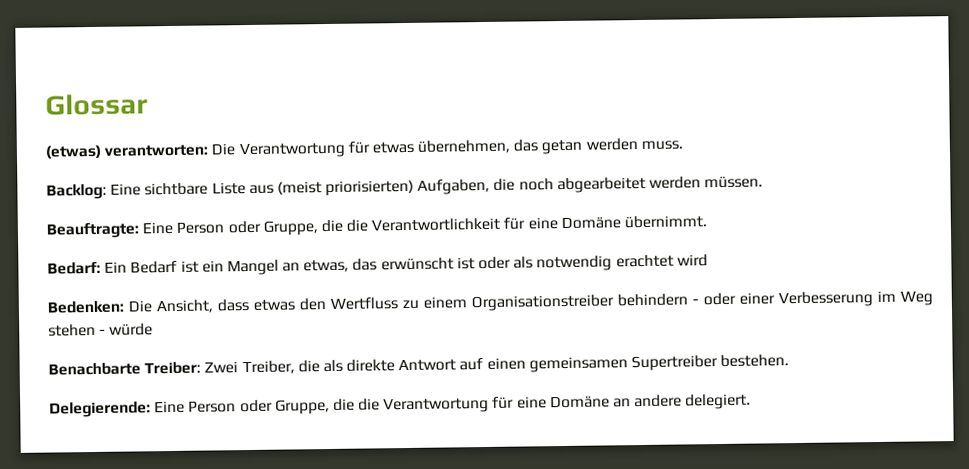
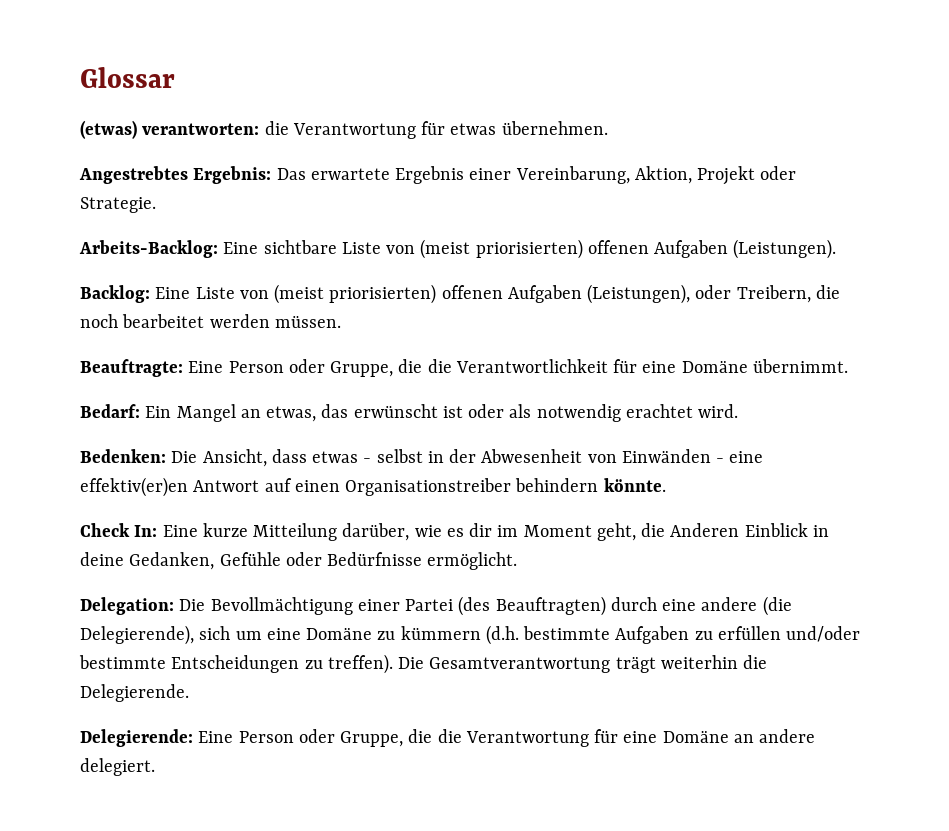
- (etwas) verantworten: Die Verantwortung für etwas übernehmen, das getan werden muss.
- Backlog: Eine sichtbare Liste aus (meist priorisierten) Aufgaben, die noch abgearbeitet werden müssen.
+ (etwas) verantworten: die Verantwortung für etwas übernehmen.
+ Angestrebtes Ergebnis: Das erwartete Ergebnis einer Vereinbarung, Aktion, Projekt oder Strategie.
+ Arbeits-Backlog: Eine sichtbare Liste von (meist priorisierten) offenen Aufgaben (Leistungen).
+ Backlog: Eine Liste von (meist priorisierten) offenen Aufgaben (Leistungen), oder Treibern, die noch bearbeitet werden müssen.
- Bedarf: Ein Bedarf ist ein Mangel an etwas, das erwünscht ist oder als notwendig erachtet wird
+ Bedarf: Ein Mangel an etwas, das erwünscht ist oder als notwendig erachtet wird.
- Bedenken: Die Ansicht, dass etwas den Wertfluss zu einem Organisationstreiber behindern - oder einer Verbesserung im Weg stehen - würde
- Benachbarte Treiber: Zwei Treiber, die als direkte Antwort auf einen gemeinsamen Supertreiber bestehen.
+ Bedenken: Die Ansicht, dass etwas - selbst in der Abwesenheit von Einwänden - eine effektiv(er)en Antwort auf einen Organisationstreiber behindern könnte.
+ Check In: Eine kurze Mitteilung darüber, wie es dir im Moment geht, die Anderen Einblick in deine Gedanken, Gefühle oder Bedürfnisse ermöglicht.
+ Delegation: Die Bevollmächtigung einer Partei (des Beauftragten) durch eine andere (die Delegierende), sich um eine Domäne zu kümmern (d.h. bestimmte Aufgaben zu erfüllen und/oder bestimmte Entscheidungen zu treffen). Die Gesamtverantwortung trägt weiterhin die Delegierende.

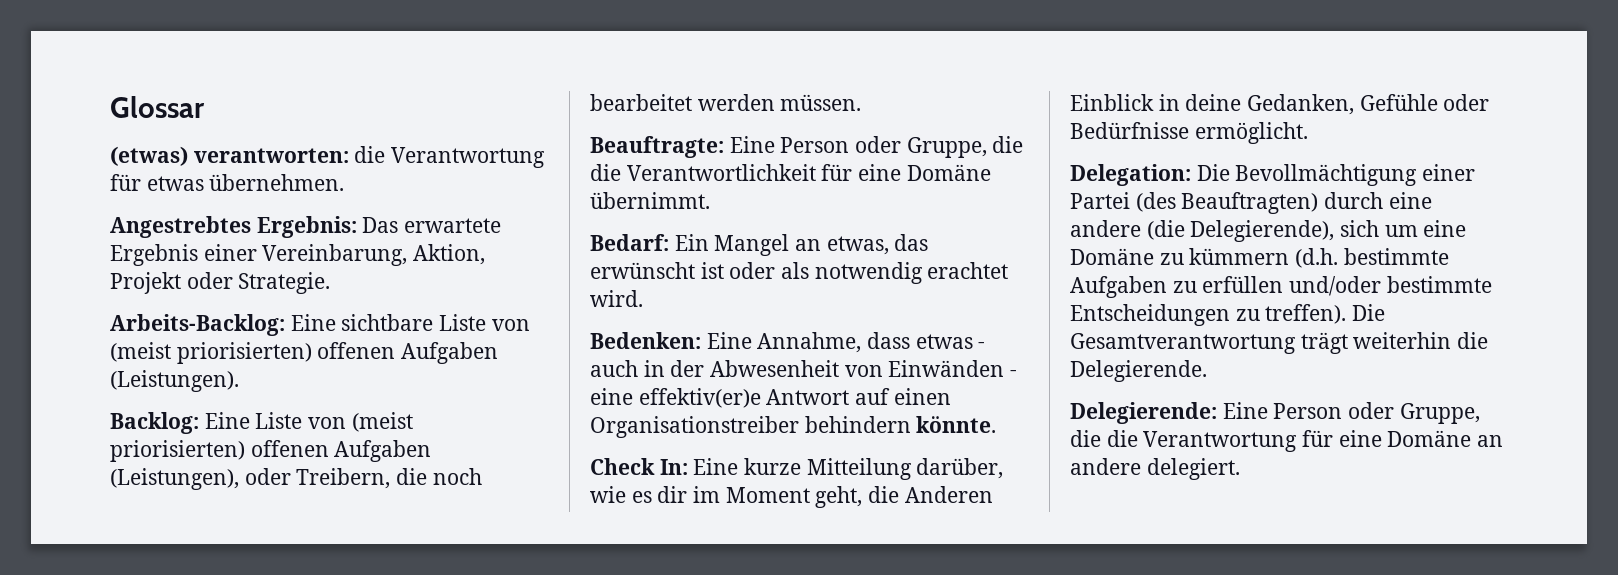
- Bedenken: Die Ansicht, dass etwas - selbst in der Abwesenheit von Einwänden - eine effektiv(er)en Antwort auf einen Organisationstreiber behindern könnte.
+ Bedenken: Eine Annahme, dass etwas - auch in der Abwesenheit von Einwänden - eine effektiv(er)e Antwort auf einen Organisationstreiber behindern könnte.

